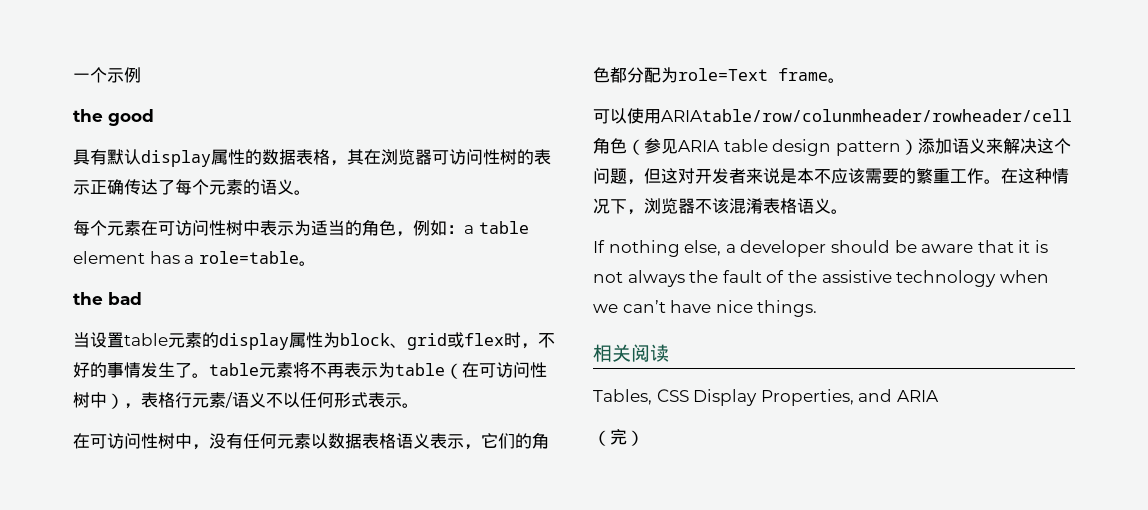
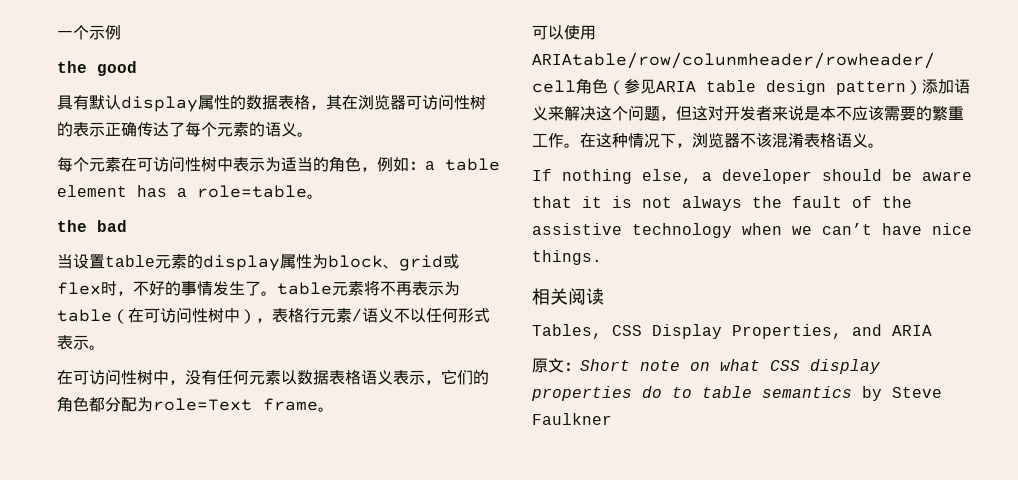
- （完）
+ 原文：Short note on what CSS display properties do to table semantics by Steve Faulkner

